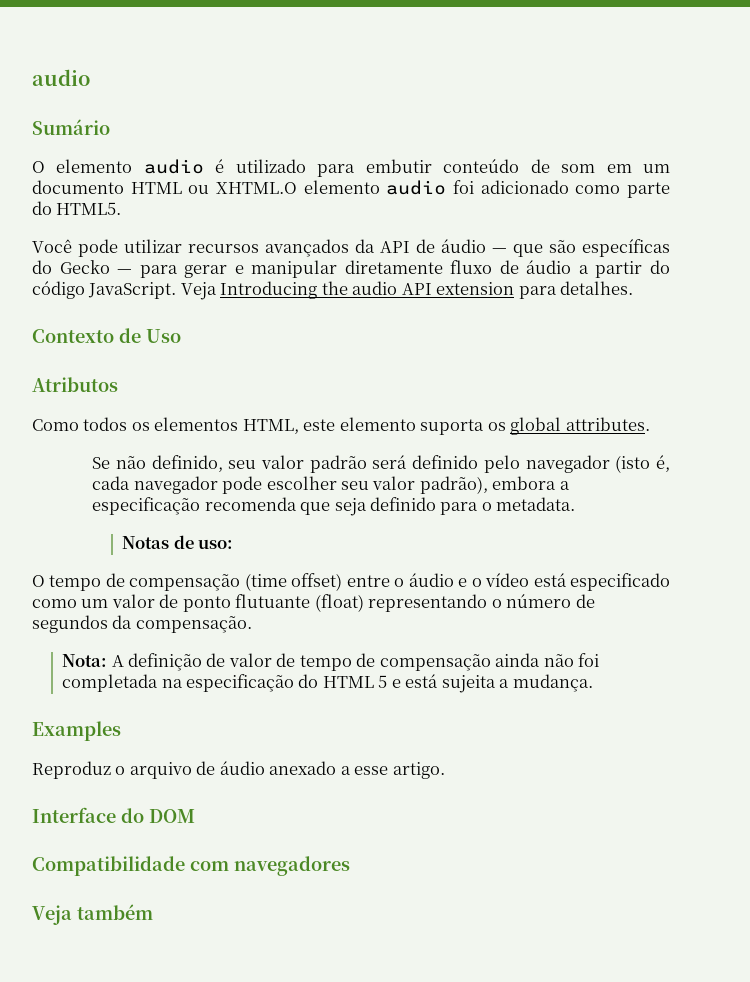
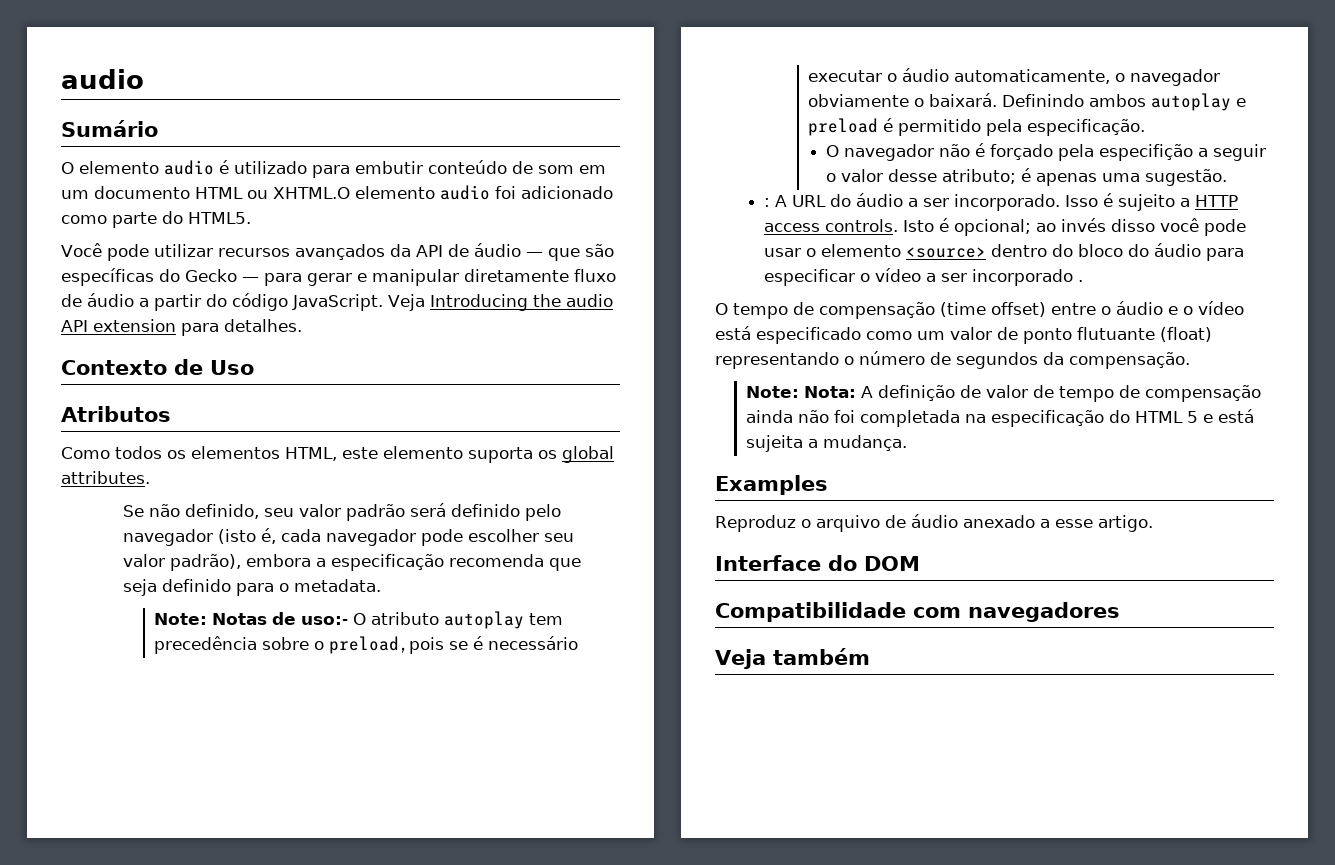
- Notas de uso:
+ Note: Notas de uso:- O atributo autoplay tem precedência sobre o preload,pois se é necessário executar o áudio automaticamente, o navegador obviamente o baixará. Definindo ambos autoplay e preload é permitido pela especificação.
+ O navegador não é forçado pela especifição a seguir o valor desse atributo; é apenas uma sugestão.
+ : A URL do áudio a ser incorporado. Isso é sujeito a HTTP access controls. Isto é opcional; ao invés disso você pode usar o elemento <source> dentro do bloco do áudio para especificar o vídeo a ser incorporado .
- Nota: A definição de valor de tempo de compensação ainda não foi completada na especificação do HTML 5 e está sujeita a mudança.
+ Note: Nota: A definição de valor de tempo de compensação ainda não foi completada na especificação do HTML 5 e está sujeita a mudança.

